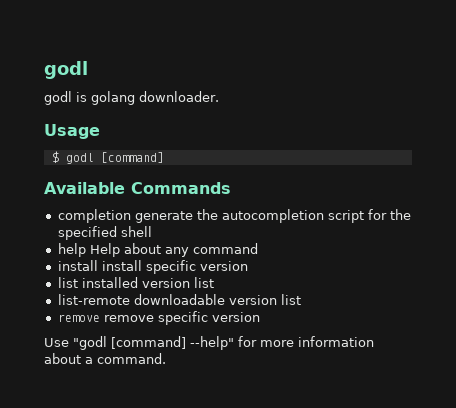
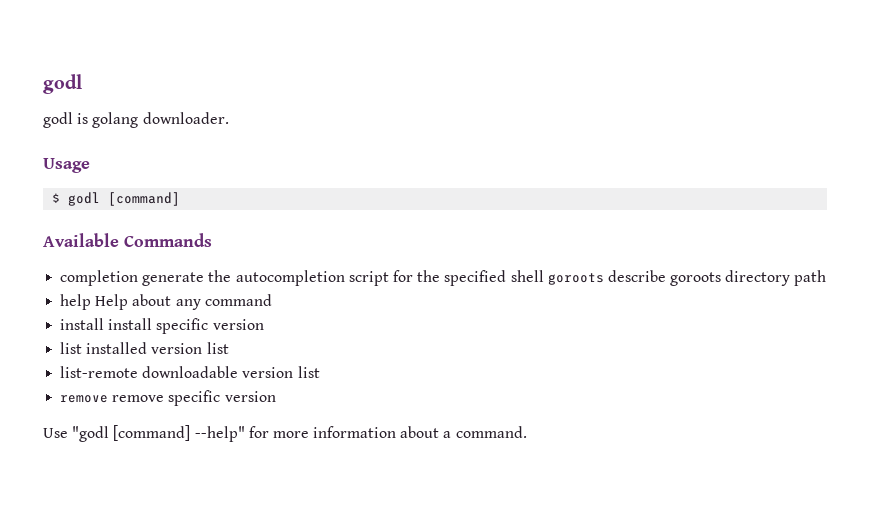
- completion generate the autocompletion script for the specified shell
+ completion generate the autocompletion script for the specified shell goroots describe goroots directory path

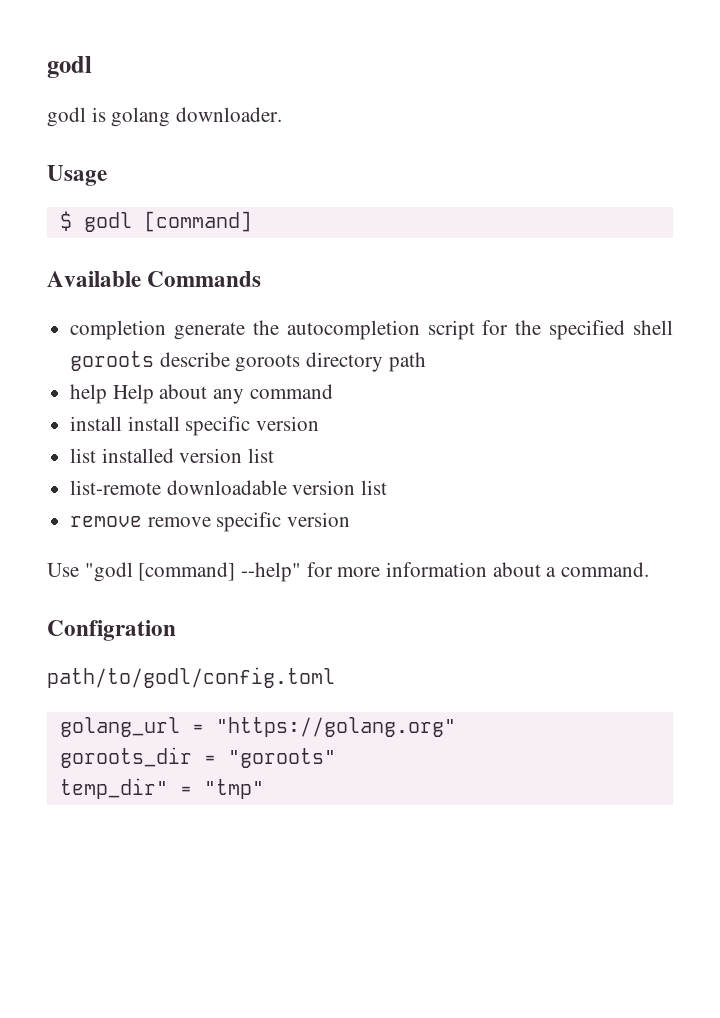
+ Configration
+ path/to/godl/config.toml
+ golang_url = "https://golang.org"
+ goroots_dir = "goroots"
+ temp_dir" = "tmp"

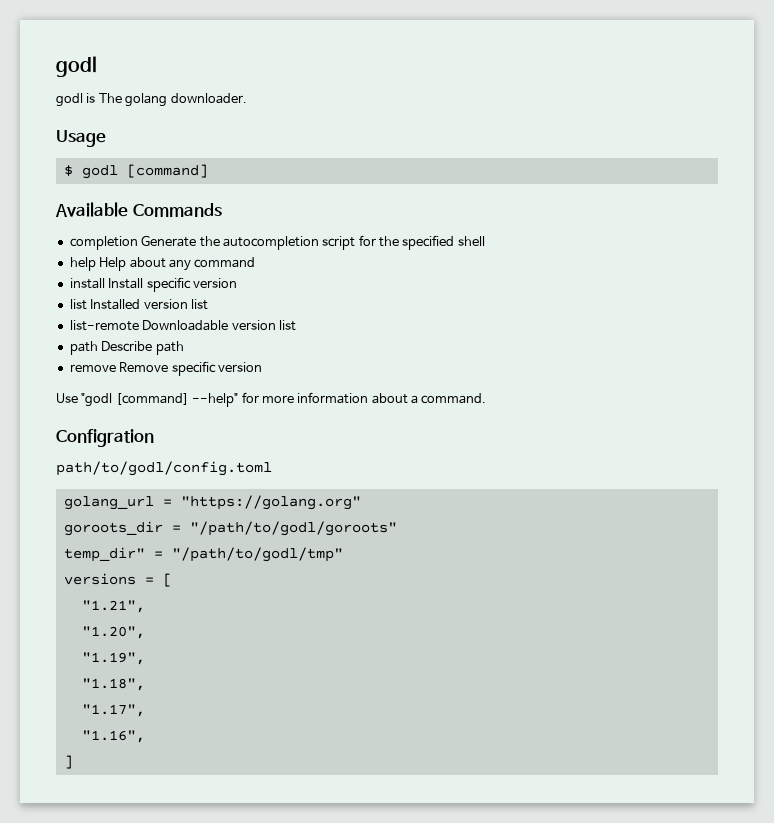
- godl is golang downloader.
+ godl is The golang downloader.
- completion generate the autocompletion script for the specified shell goroots describe goroots directory path
+ completion Generate the autocompletion script for the specified shell
- install install specific version
+ install Install specific version
- list installed version list
+ list Installed version list
- list-remote downloadable version list
- remove remove specific version
+ list-remote Downloadable version list
+ path Describe path
+ remove Remove specific version
- goroots_dir = "goroots"
+ goroots_dir = "/path/to/godl/goroots"
- temp_dir" = "tmp"
+ temp_dir" = "/path/to/godl/tmp"
+ versions = [
+ "1.21",
+ "1.20",
+ "1.19",
+ "1.18",
+ "1.17",
+ "1.16",
+ ]

